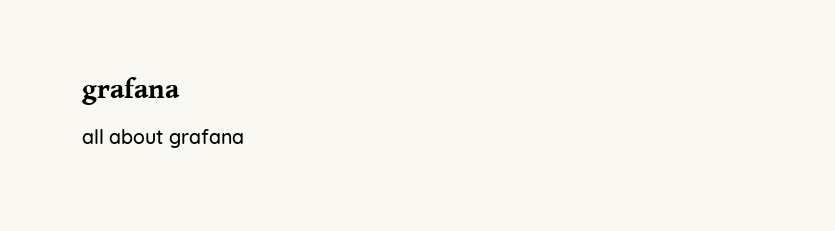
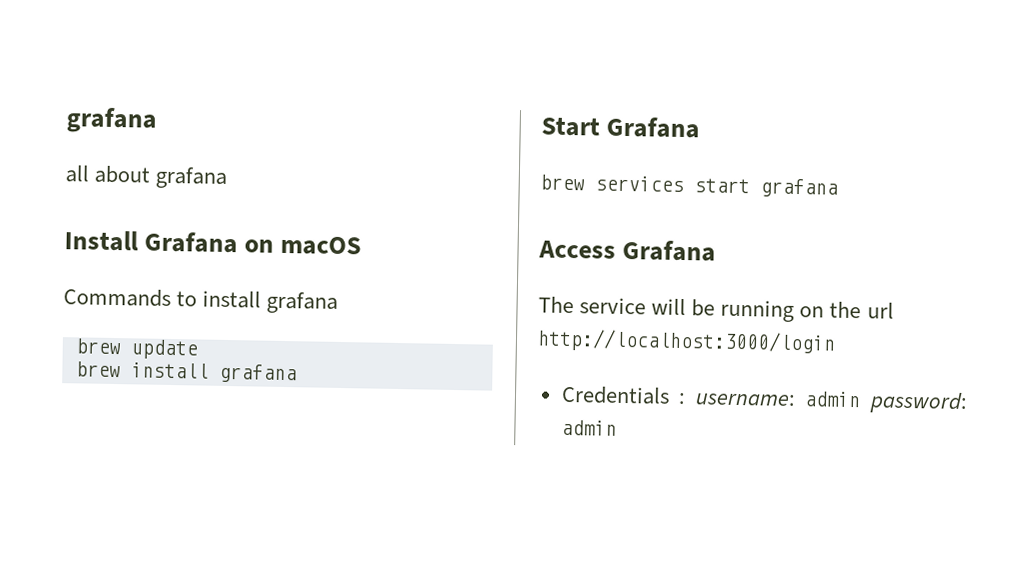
+ Install Grafana on macOS
+ Commands to install grafana
+ brew update
+ brew install grafana
+ Start Grafana
+ brew services start grafana
+ Access Grafana
+ The service will be running on the url http://localhost:3000/login
+ Credentials : username: admin password: admin

